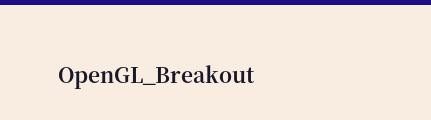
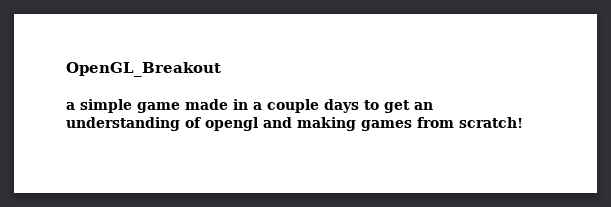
+ a simple game made in a couple days to get an understanding of opengl and making games from scratch!

